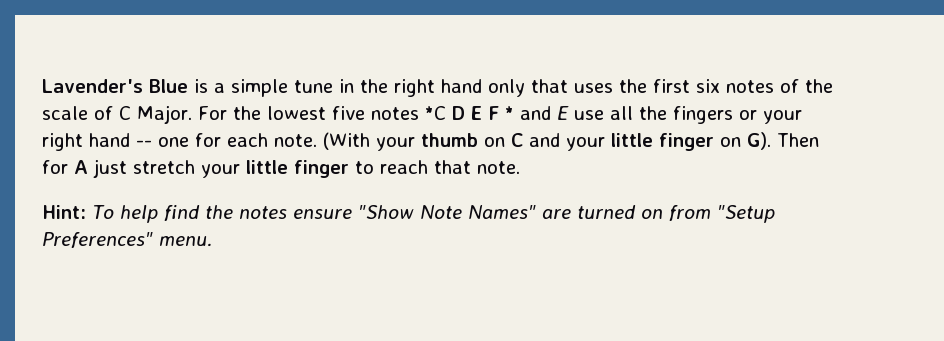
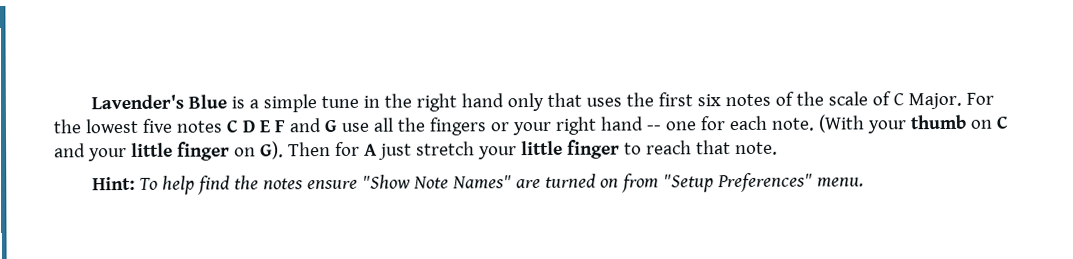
- For the lowest five notes *C D E F * and E use all the fingers or your right hand -- one for each note.
+ For the lowest five notes C D E F and G use all the fingers or your right hand -- one for each note.

